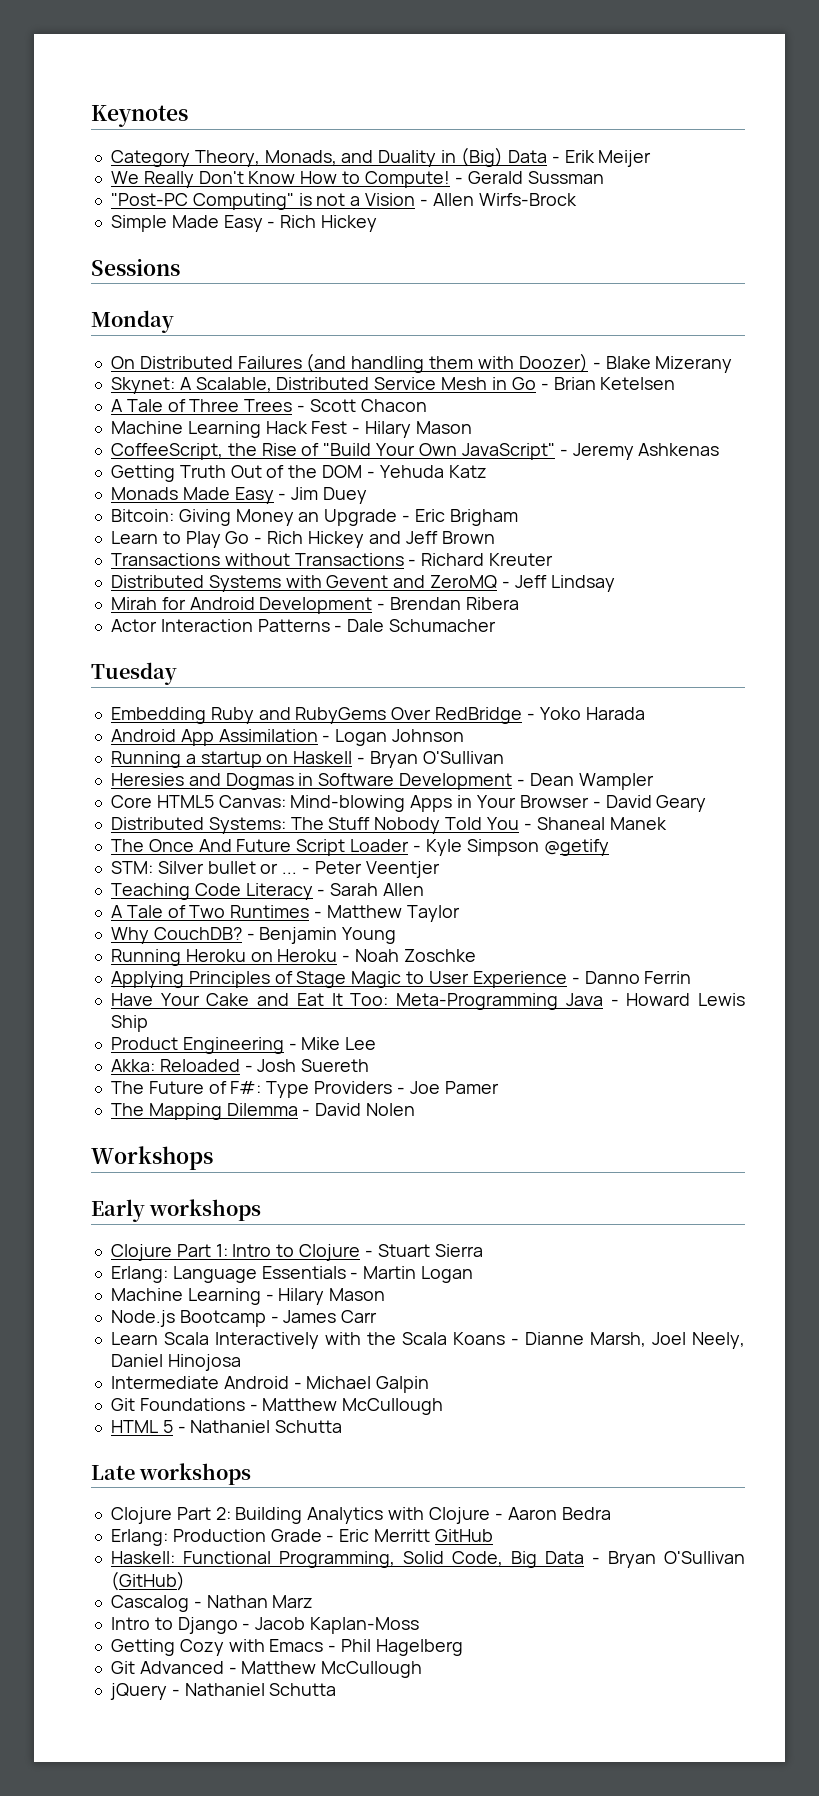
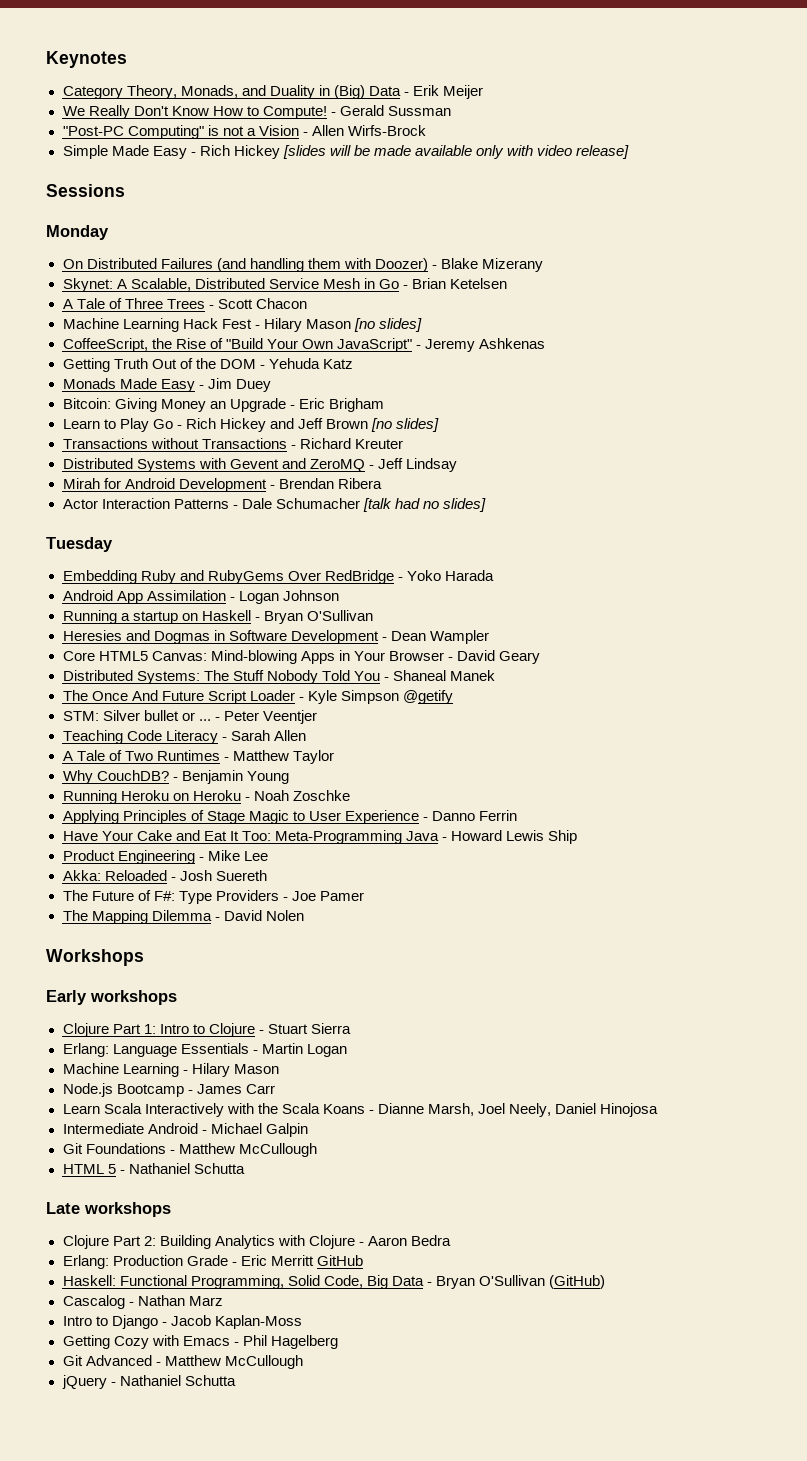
- Simple Made Easy - Rich Hickey
+ Simple Made Easy - Rich Hickey [slides will be made available only with video release]
- Machine Learning Hack Fest - Hilary Mason
+ Machine Learning Hack Fest - Hilary Mason [no slides]
- Learn to Play Go - Rich Hickey and Jeff Brown
+ Learn to Play Go - Rich Hickey and Jeff Brown [no slides]
- Actor Interaction Patterns - Dale Schumacher
+ Actor Interaction Patterns - Dale Schumacher [talk had no slides]

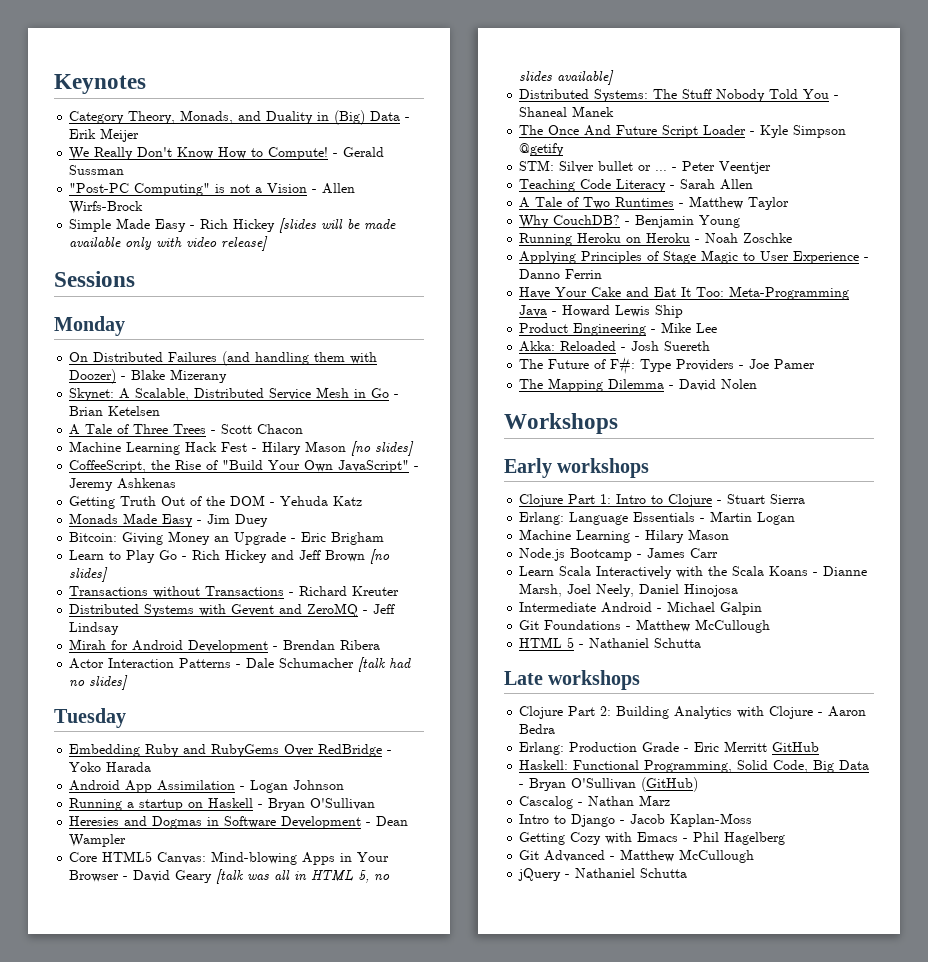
- Core HTML5 Canvas: Mind-blowing Apps in Your Browser - David Geary
+ Core HTML5 Canvas: Mind-blowing Apps in Your Browser - David Geary [talk was all in HTML 5, no slides available]

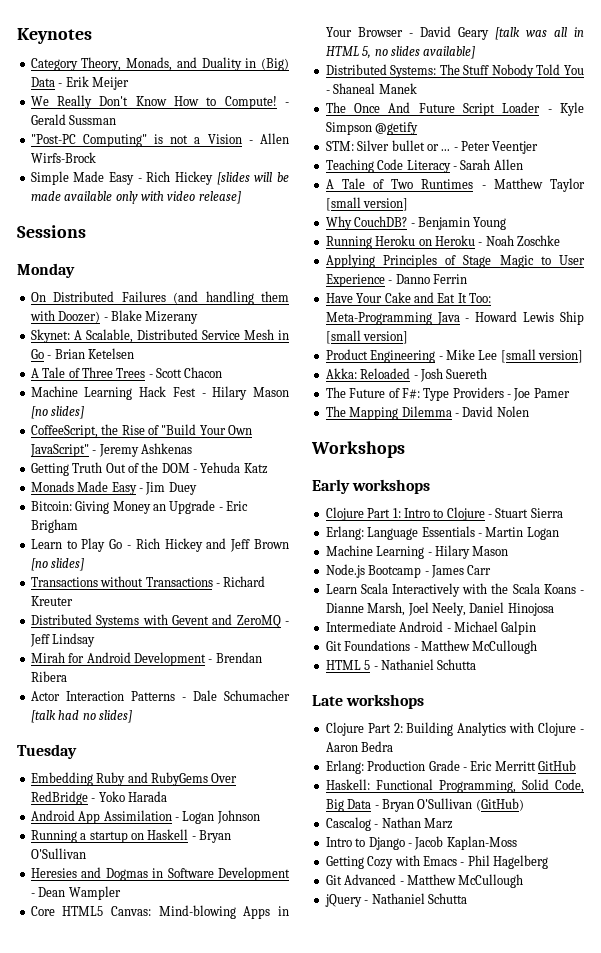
- A Tale of Two Runtimes - Matthew Taylor
+ A Tale of Two Runtimes - Matthew Taylor [small version]
- Have Your Cake and Eat It Too: Meta-Programming Java - Howard Lewis Ship
+ Have Your Cake and Eat It Too: Meta-Programming Java - Howard Lewis Ship [small version]
- Product Engineering - Mike Lee
+ Product Engineering - Mike Lee [small version]

